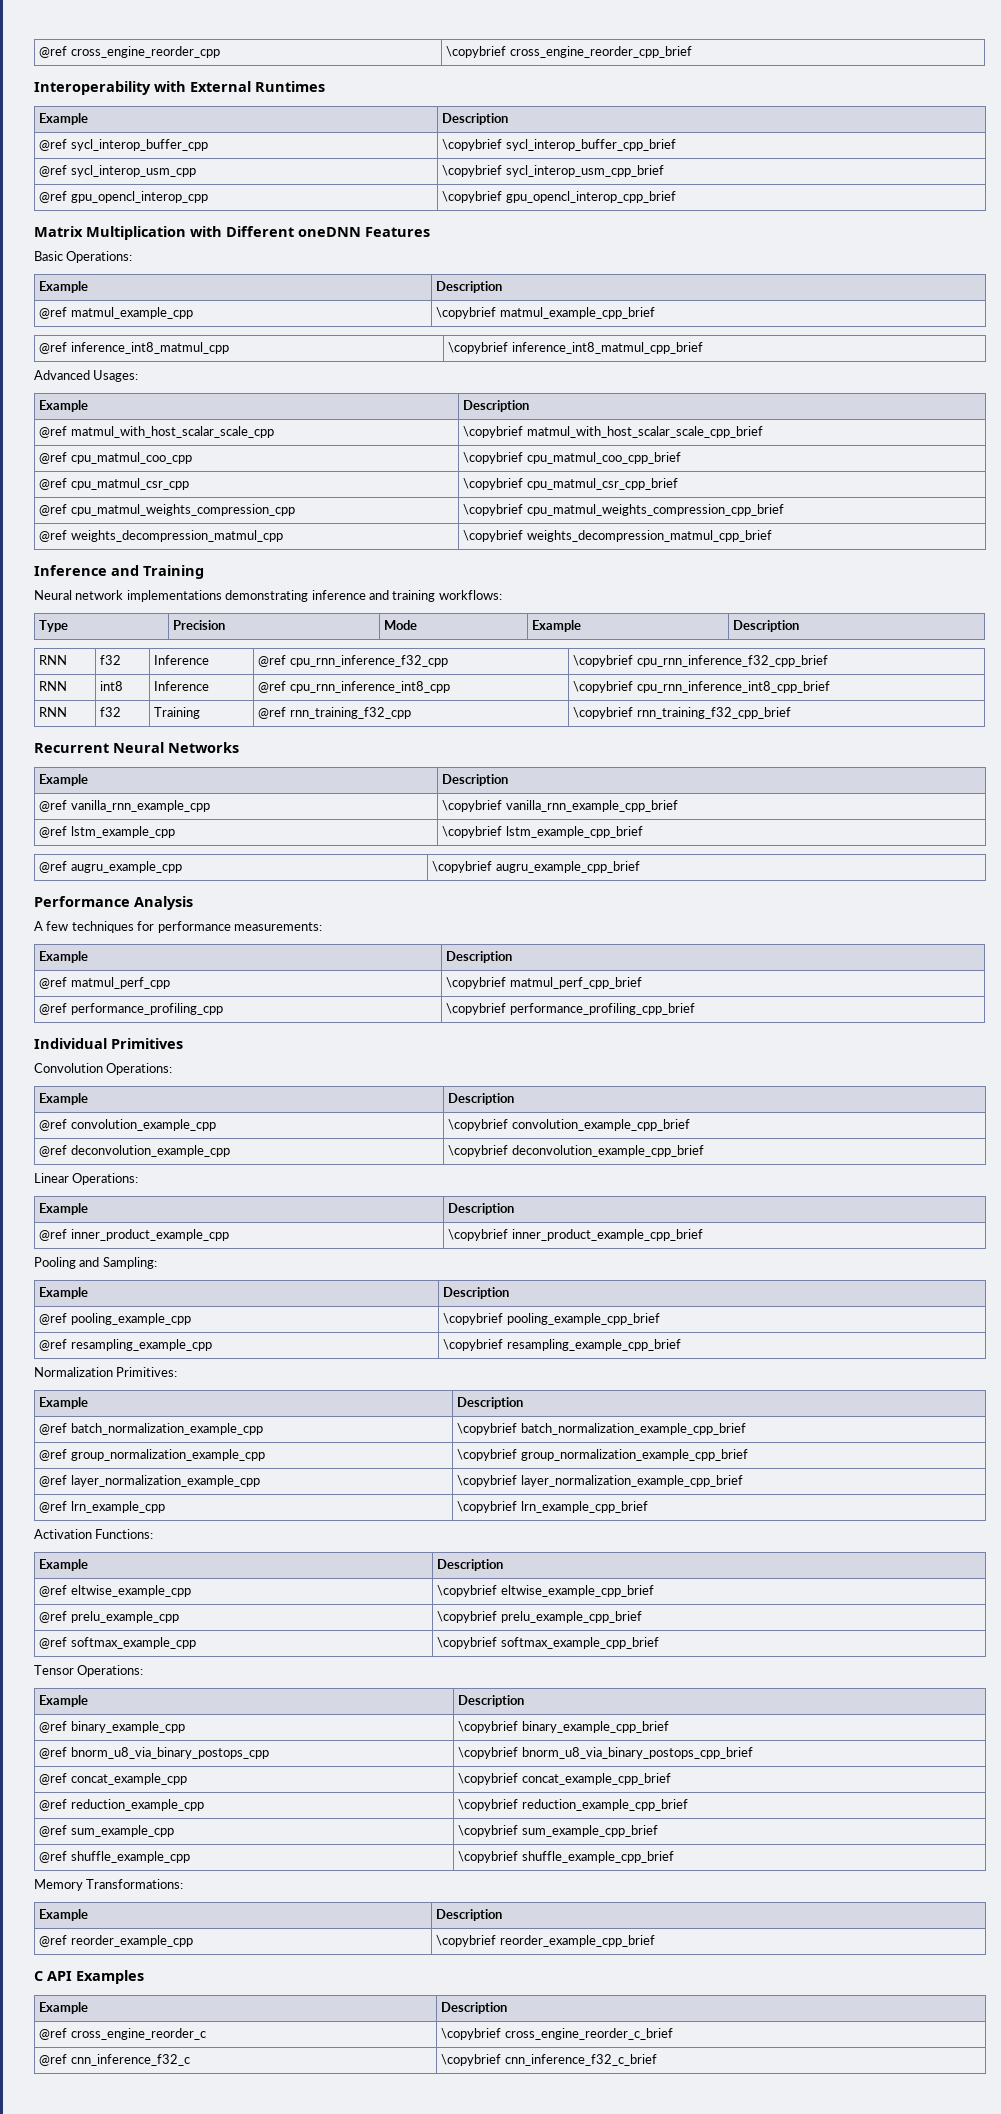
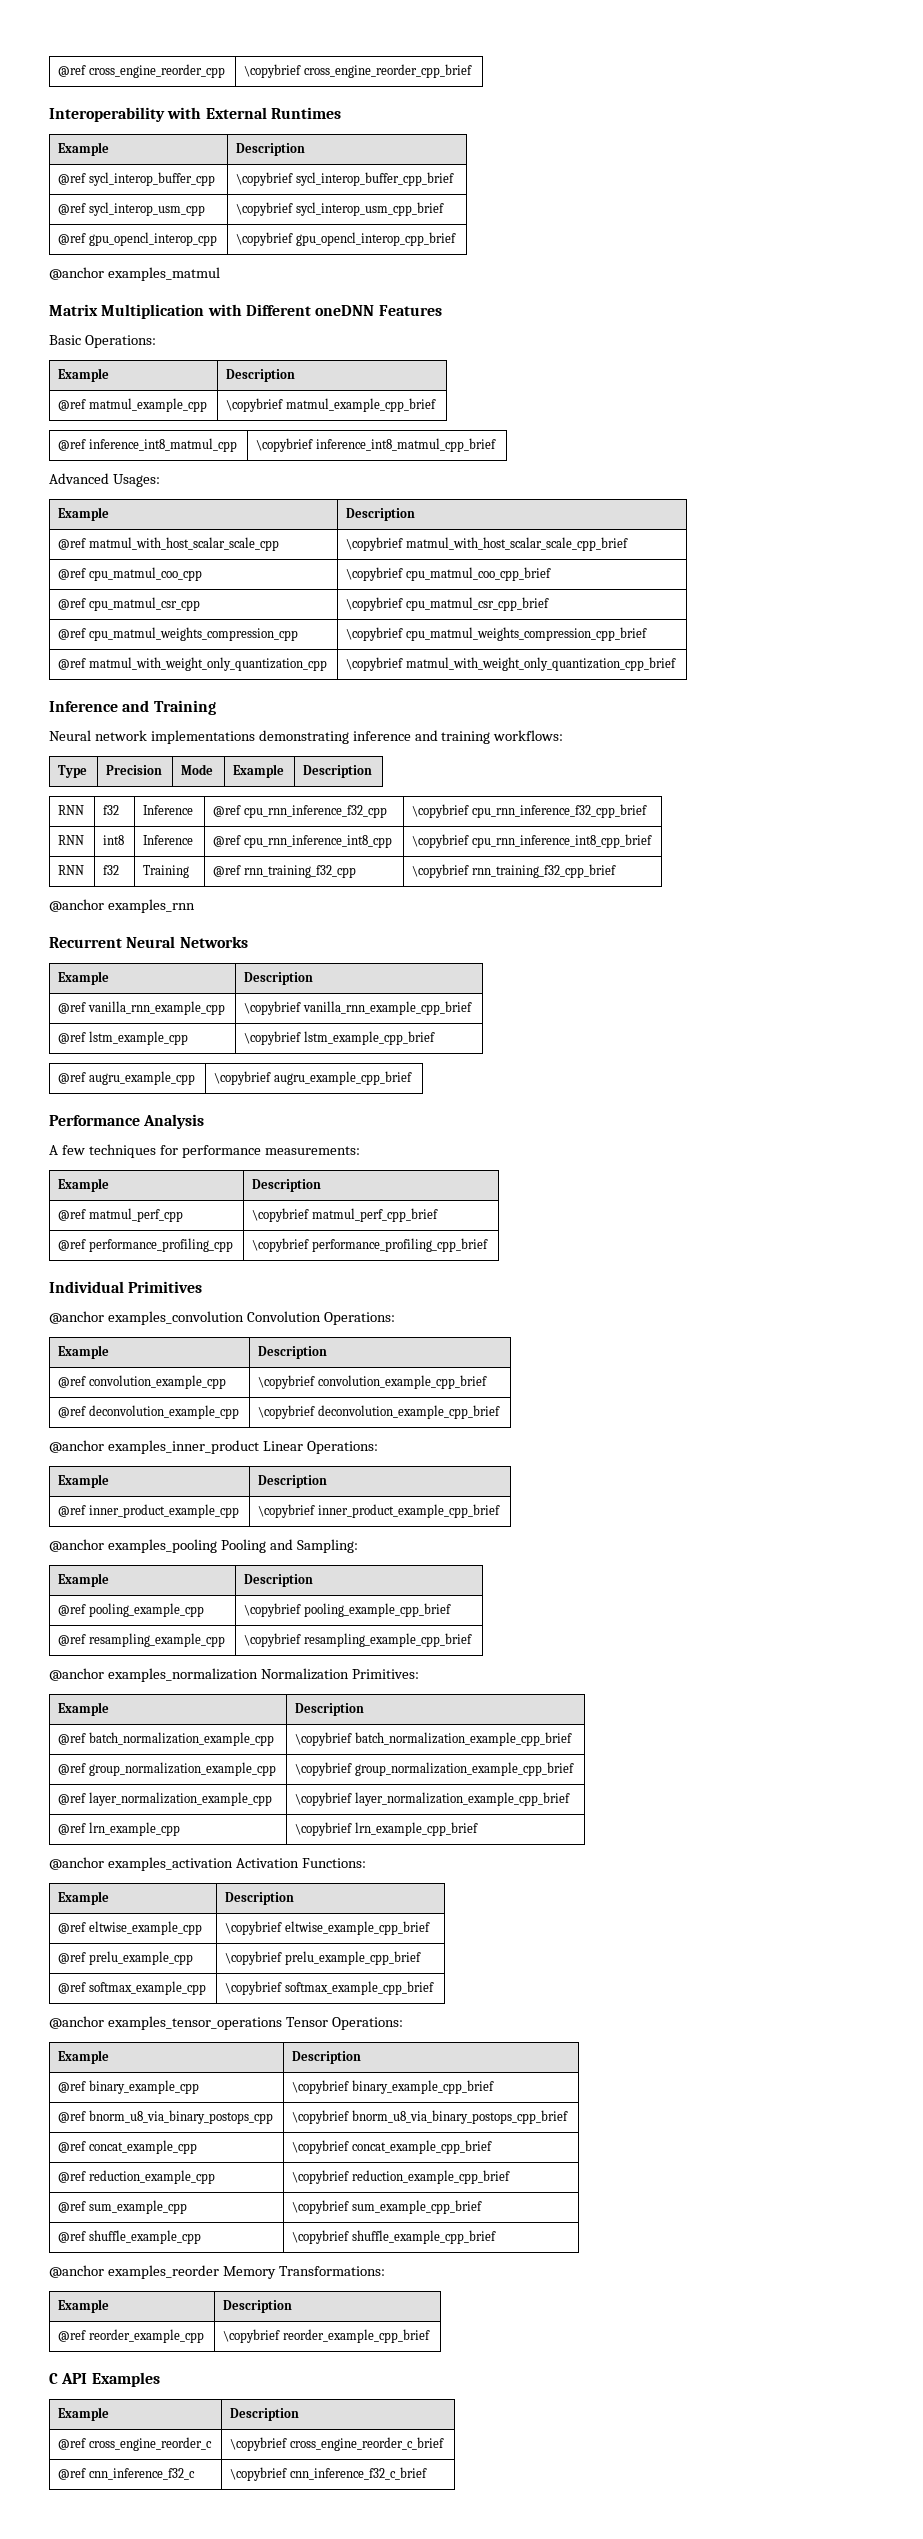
+ @anchor examples_matmul
- @ref weights_decompression_matmul_cpp | \copybrief weights_decompression_matmul_cpp_brief
+ @ref matmul_with_weight_only_quantization_cpp | \copybrief matmul_with_weight_only_quantization_cpp_brief
+ @anchor examples_rnn
- Convolution Operations:
+ @anchor examples_convolution Convolution Operations:
- Linear Operations:
+ @anchor examples_inner_product Linear Operations:
- Pooling and Sampling:
+ @anchor examples_pooling Pooling and Sampling:
- Normalization Primitives:
+ @anchor examples_normalization Normalization Primitives:
- Activation Functions:
+ @anchor examples_activation Activation Functions:
- Tensor Operations:
+ @anchor examples_tensor_operations Tensor Operations:
- Memory Transformations:
+ @anchor examples_reorder Memory Transformations:

